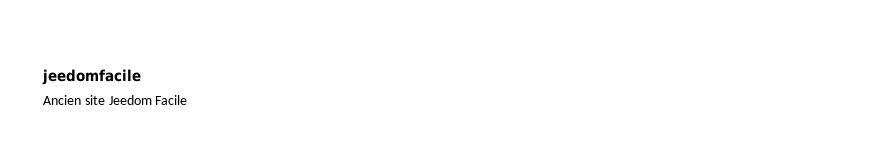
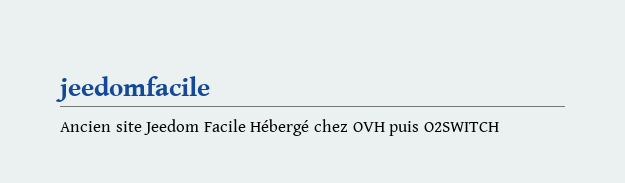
- Ancien site Jeedom Facile
+ Ancien site Jeedom Facile Hébergé chez OVH puis O2SWITCH

